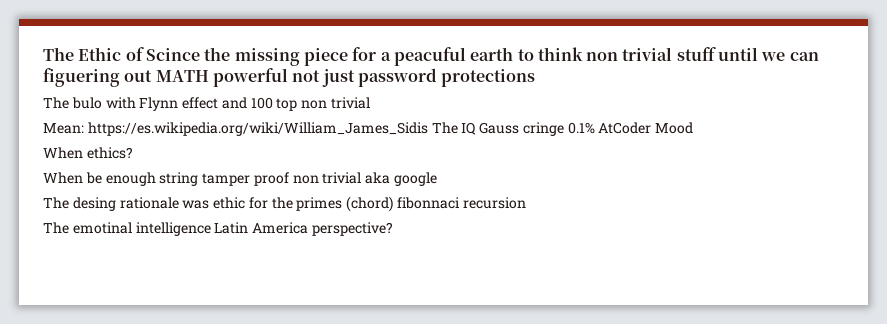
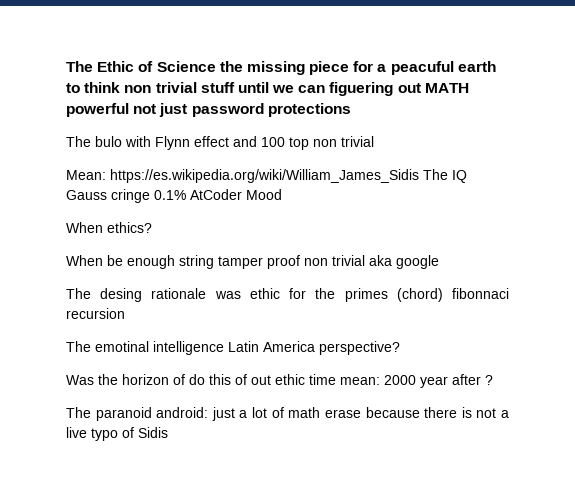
- The Ethic of Scince the missing piece for a peacuful earth to think non trivial stuff until we can figuering out MATH powerful not just password protections
+ The Ethic of Science the missing piece for a peacuful earth to think non trivial stuff until we can figuering out MATH powerful not just password protections
+ Was the horizon of do this of out ethic time mean: 2000 year after ?
+ The paranoid android: just a lot of math erase because there is not a live typo of Sidis

